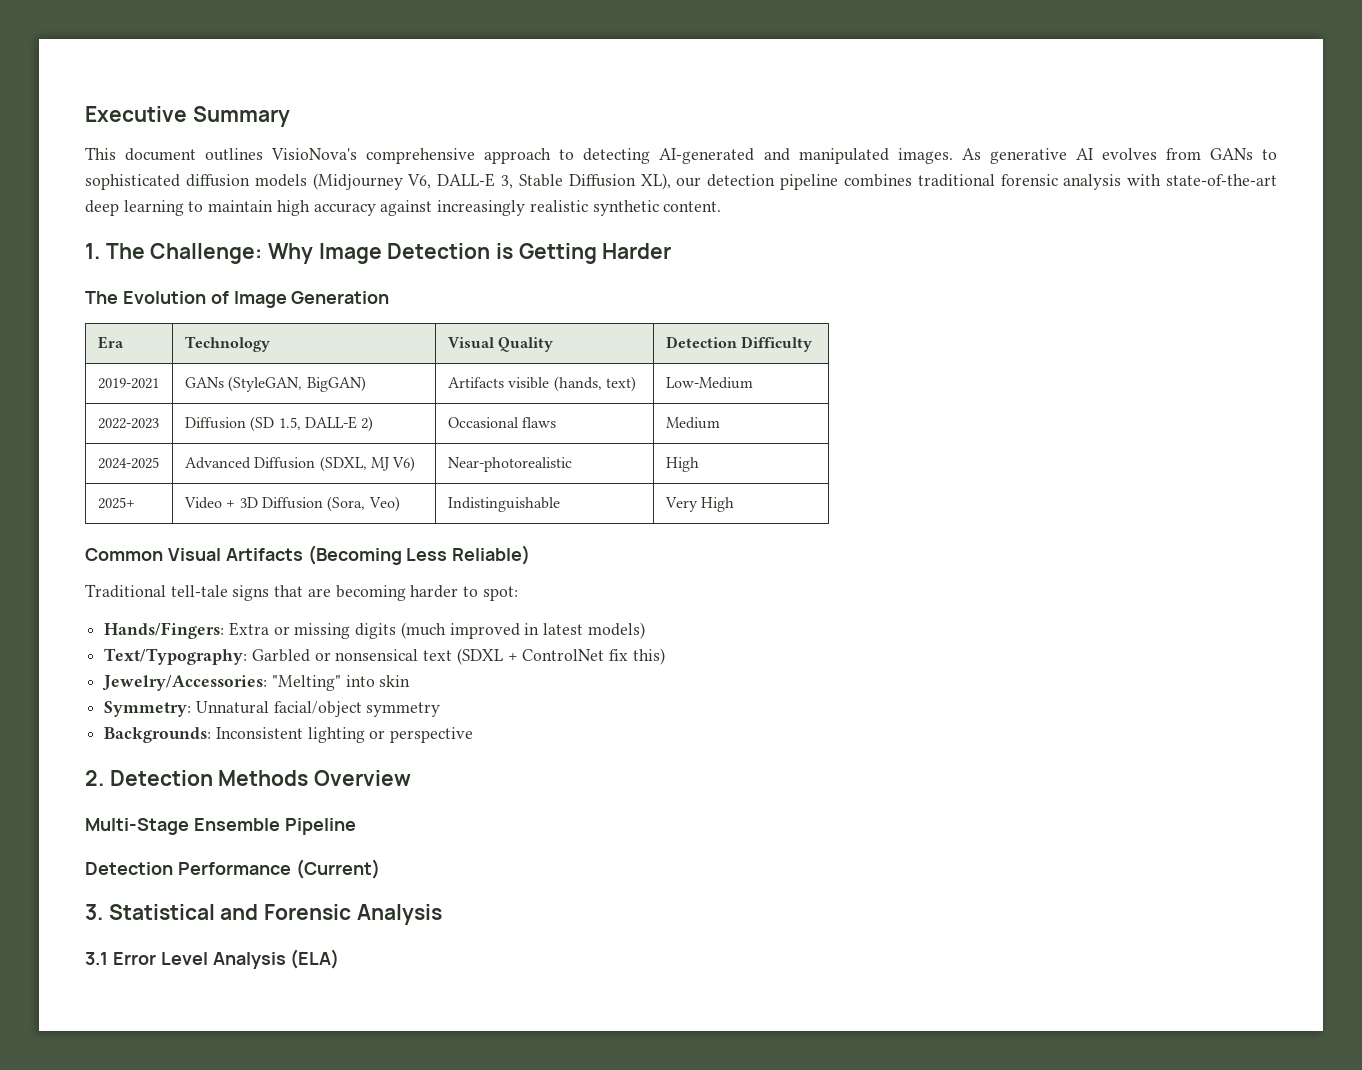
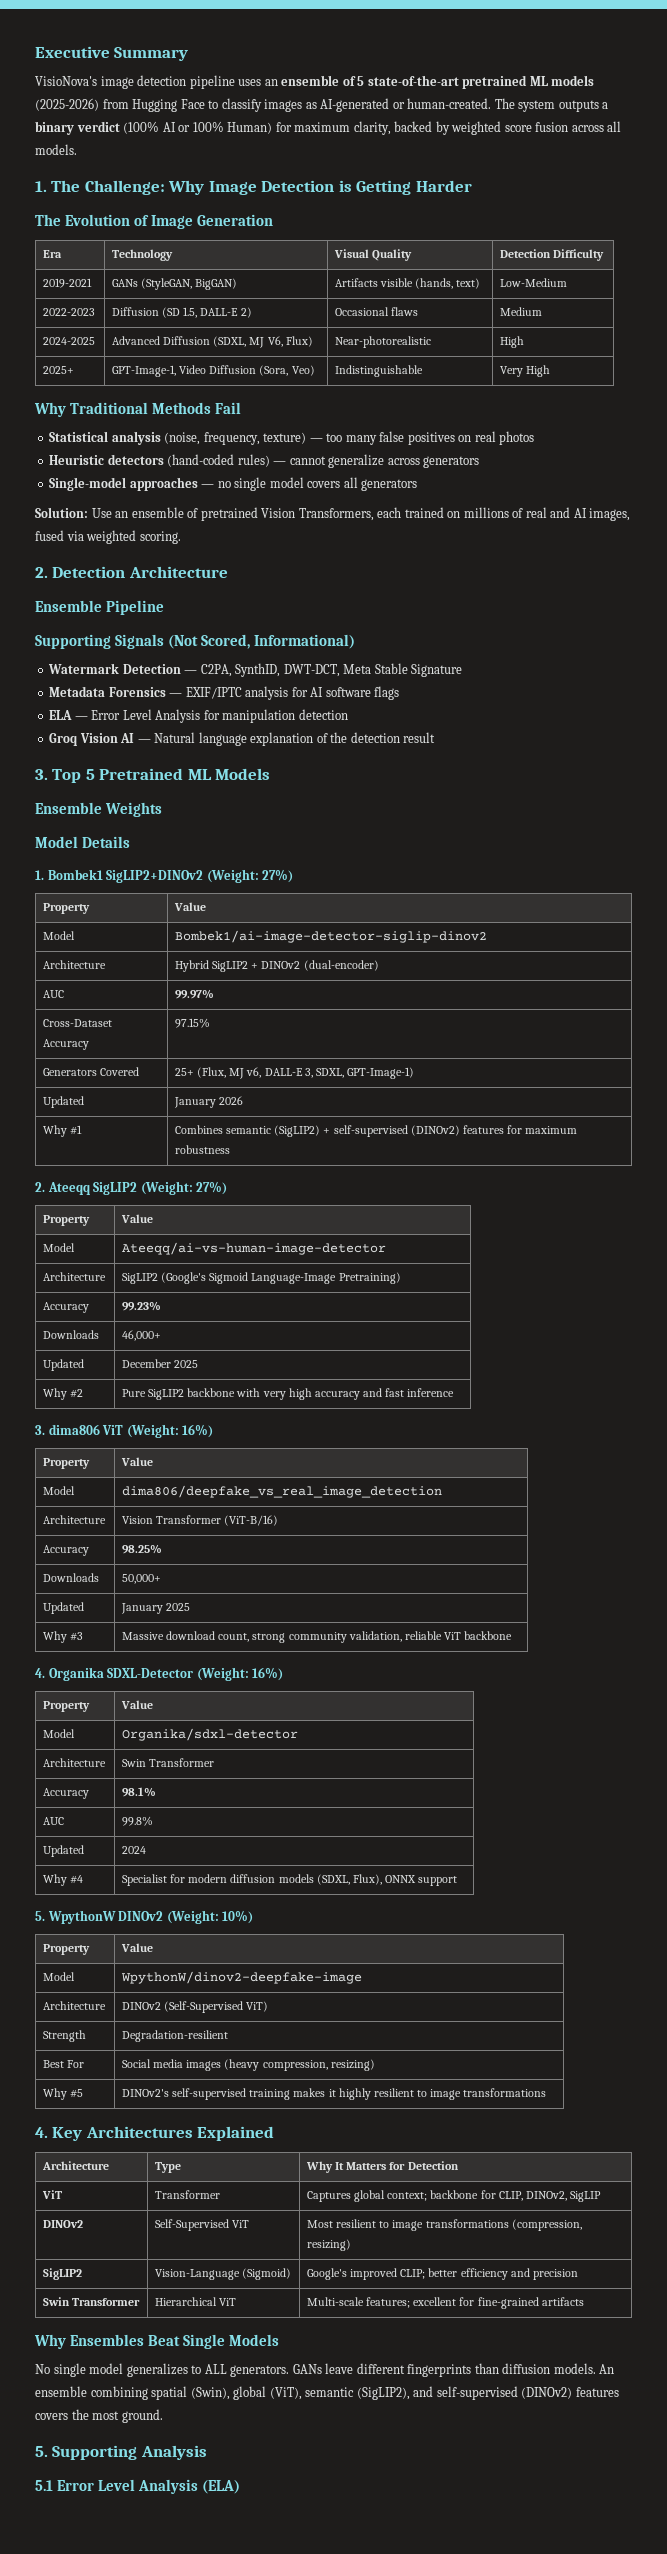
- This document outlines VisioNova's comprehensive approach to detecting AI-generated and manipulated images. As generative AI evolves from GANs to sophisticated diffusion models (Midjourney V6, DALL-E 3, Stable Diffusion XL), our detection pipeline combines traditional forensic analysis with state-of-the-art deep learning to maintain high accuracy against increasingly realistic synthetic content.
+ VisioNova's image detection pipeline uses an ensemble of 5 state-of-the-art pretrained ML models (2025-2026) from Hugging Face to classify images as AI-generated or human-created. The system outputs a binary verdict (100% AI or 100% Human) for maximum clarity, backed by weighted score fusion across all models.
- 2024-2025 | Advanced Diffusion (SDXL, MJ V6) | Near-photorealistic | High
+ 2024-2025 | Advanced Diffusion (SDXL, MJ V6, Flux) | Near-photorealistic | High
- 2025+ | Video + 3D Diffusion (Sora, Veo) | Indistinguishable | Very High
+ 2025+ | GPT-Image-1, Video Diffusion (Sora, Veo) | Indistinguishable | Very High
- Common Visual Artifacts (Becoming Less Reliable)
- Traditional tell-tale signs that are becoming harder to spot:
- Hands/Fingers: Extra or missing digits (much improved in latest models)
- Text/Typography: Garbled or nonsensical text (SDXL + ControlNet fix this)
- Jewelry/Accessories: "Melting" into skin
- Symmetry: Unnatural facial/object symmetry
- Backgrounds: Inconsistent lighting or perspective
+ Why Traditional Methods Fail
+ Statistical analysis (noise, frequency, texture) — too many false positives on real photos
+ Heuristic detectors (hand-coded rules) — cannot generalize across generators
+ Single-model approaches — no single model covers all generators
+ Solution: Use an ensemble of pretrained Vision Transformers, each trained on millions of real and AI images, fused via weighted scoring.
- 2. Detection Methods Overview
- Multi-Stage Ensemble Pipeline
+ 2. Detection Architecture
+ Ensemble Pipeline
- Detection Performance (Current)
- 3. Statistical and Forensic Analysis
+ Supporting Signals (Not Scored, Informational)
+ Watermark Detection — C2PA, SynthID, DWT-DCT, Meta Stable Signature
+ Metadata Forensics — EXIF/IPTC analysis for AI software flags
+ ELA — Error Level Analysis for manipulation detection
+ Groq Vision AI — Natural language explanation of the detection result
+ 3. Top 5 Pretrained ML Models
+ Ensemble Weights
+ Model Details
+ 1. Bombek1 SigLIP2+DINOv2 (Weight: 27%)
+ Property | Value
+ Model | Bombek1/ai-image-detector-siglip-dinov2
+ Architecture | Hybrid SigLIP2 + DINOv2 (dual-encoder)
+ AUC | 99.97%
+ Cross-Dataset Accuracy | 97.15%
+ Generators Covered | 25+ (Flux, MJ v6, DALL-E 3, SDXL, GPT-Image-1)
+ Updated | January 2026
+ Why #1 | Combines semantic (SigLIP2) + self-supervised (DINOv2) features for maximum robustness
+ 2. Ateeqq SigLIP2 (Weight: 27%)
+ Property | Value
+ Model | Ateeqq/ai-vs-human-image-detector
+ Architecture | SigLIP2 (Google's Sigmoid Language-Image Pretraining)
+ Accuracy | 99.23%
+ Downloads | 46,000+
+ Updated | December 2025
+ Why #2 | Pure SigLIP2 backbone with very high accuracy and fast inference
+ 3. dima806 ViT (Weight: 16%)
+ Property | Value
+ Model | dima806/deepfake_vs_real_image_detection
+ Architecture | Vision Transformer (ViT-B/16)
+ Accuracy | 98.25%
+ Downloads | 50,000+
+ Updated | January 2025
+ Why #3 | Massive download count, strong community validation, reliable ViT backbone
+ 4. Organika SDXL-Detector (Weight: 16%)
+ Property | Value
+ Model | Organika/sdxl-detector
+ Architecture | Swin Transformer
+ Accuracy | 98.1%
+ AUC | 99.8%
+ Updated | 2024
+ Why #4 | Specialist for modern diffusion models (SDXL, Flux), ONNX support
+ 5. WpythonW DINOv2 (Weight: 10%)
+ Property | Value
+ Model | WpythonW/dinov2-deepfake-image
+ Architecture | DINOv2 (Self-Supervised ViT)
+ Strength | Degradation-resilient
+ Best For | Social media images (heavy compression, resizing)
+ Why #5 | DINOv2's self-supervised training makes it highly resilient to image transformations
+ 4. Key Architectures Explained
+ Architecture | Type | Why It Matters for Detection
+ ViT | Transformer | Captures global context; backbone for CLIP, DINOv2, SigLIP
+ DINOv2 | Self-Supervised ViT | Most resilient to image transformations (compression, resizing)
+ SigLIP2 | Vision-Language (Sigmoid) | Google's improved CLIP; better efficiency and precision
+ Swin Transformer | Hierarchical ViT | Multi-scale features; excellent for fine-grained artifacts
+ Why Ensembles Beat Single Models
+ No single model generalizes to ALL generators. GANs leave different fingerprints than diffusion models. An ensemble combining spatial (Swin), global (ViT), semantic (SigLIP2), and self-supervised (DINOv2) features covers the most ground.
+ 5. Supporting Analysis
- 3.1 Error Level Analysis (ELA)
+ 5.1 Error Level Analysis (ELA)

